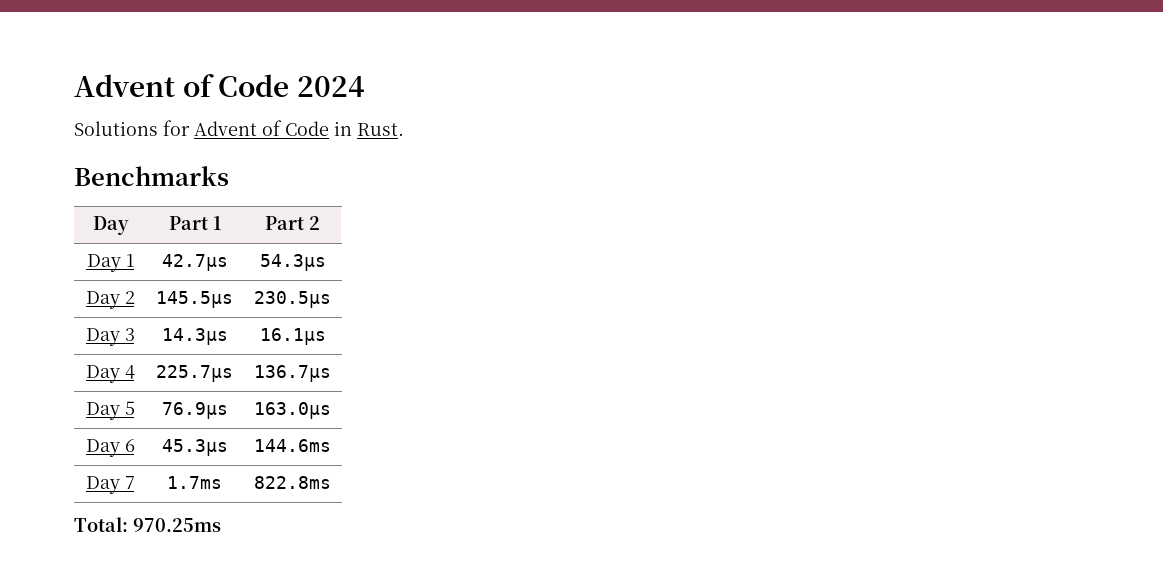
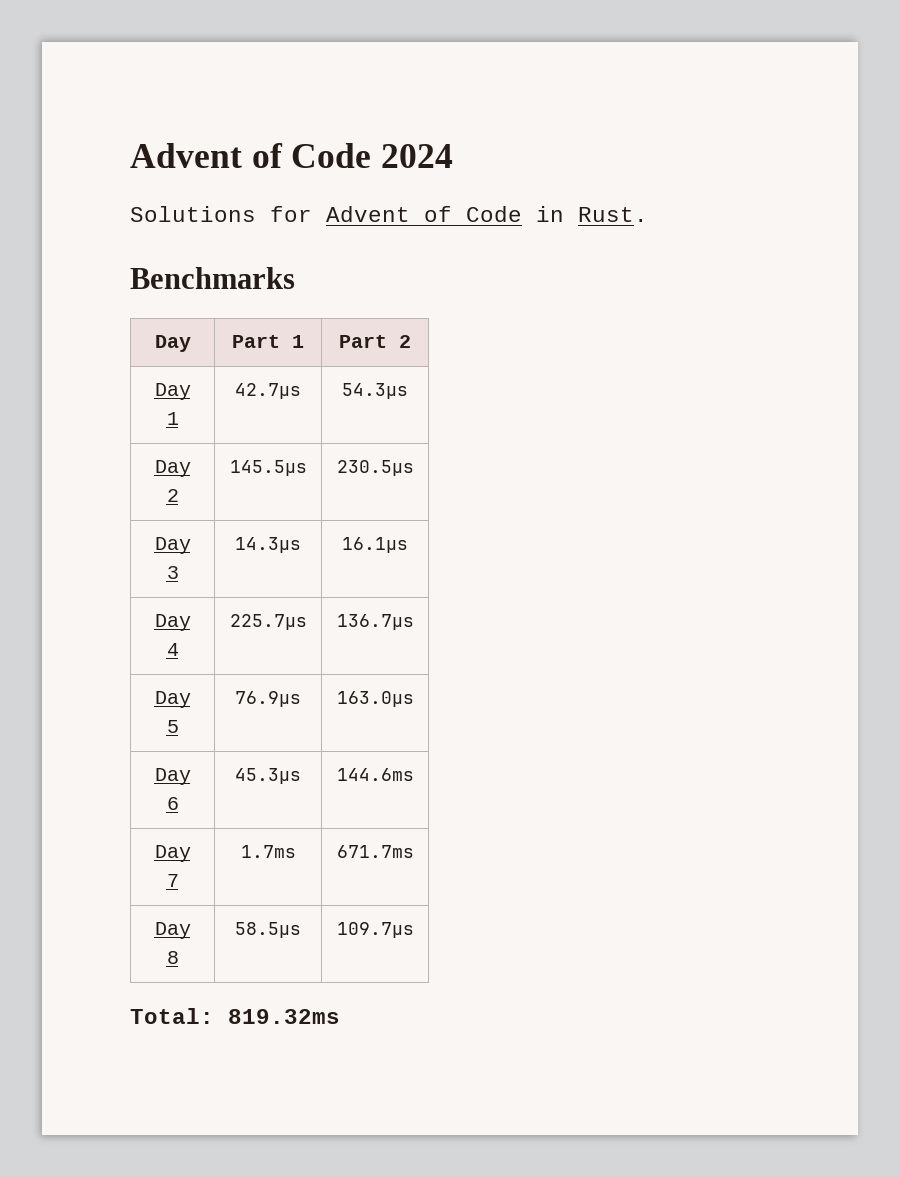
- Day 7 | 1.7ms | 822.8ms
+ Day 7 | 1.7ms | 671.7ms
+ Day 8 | 58.5µs | 109.7µs
- Total: 970.25ms
+ Total: 819.32ms

